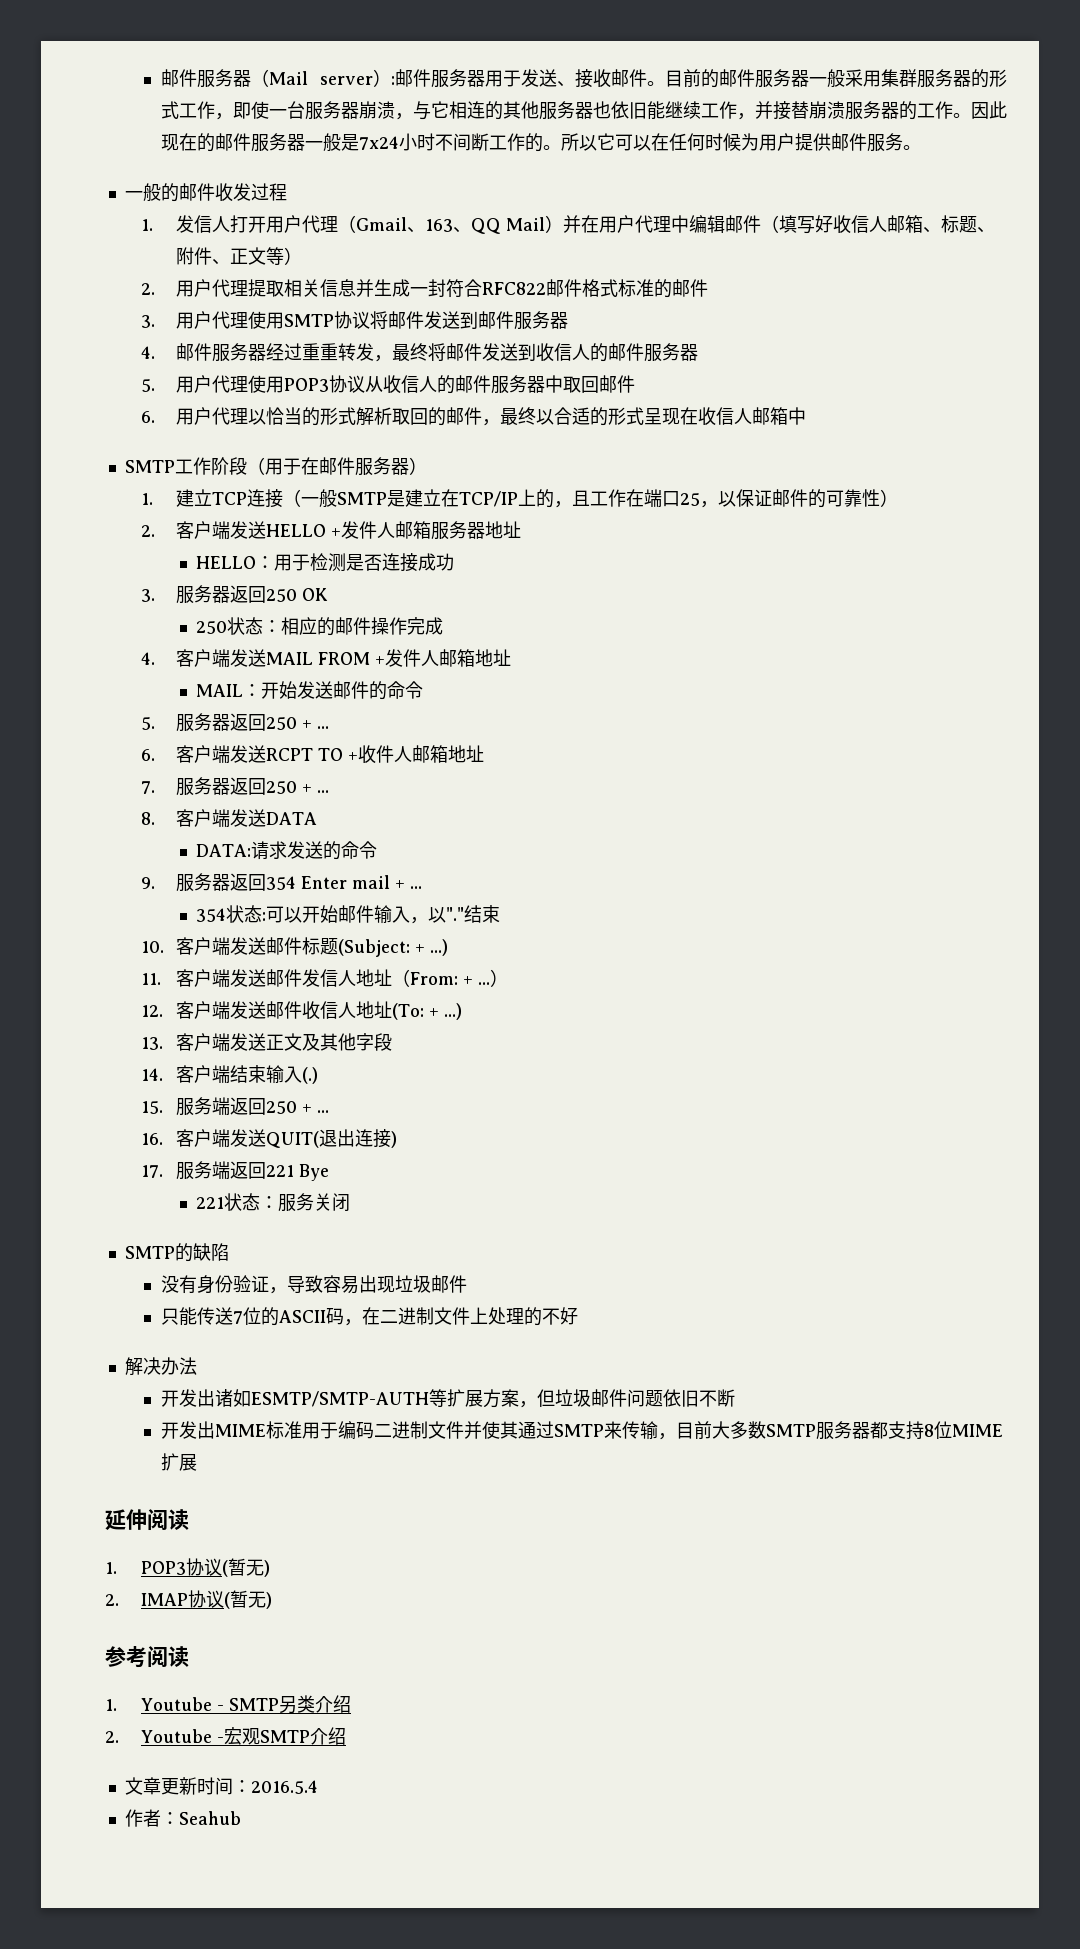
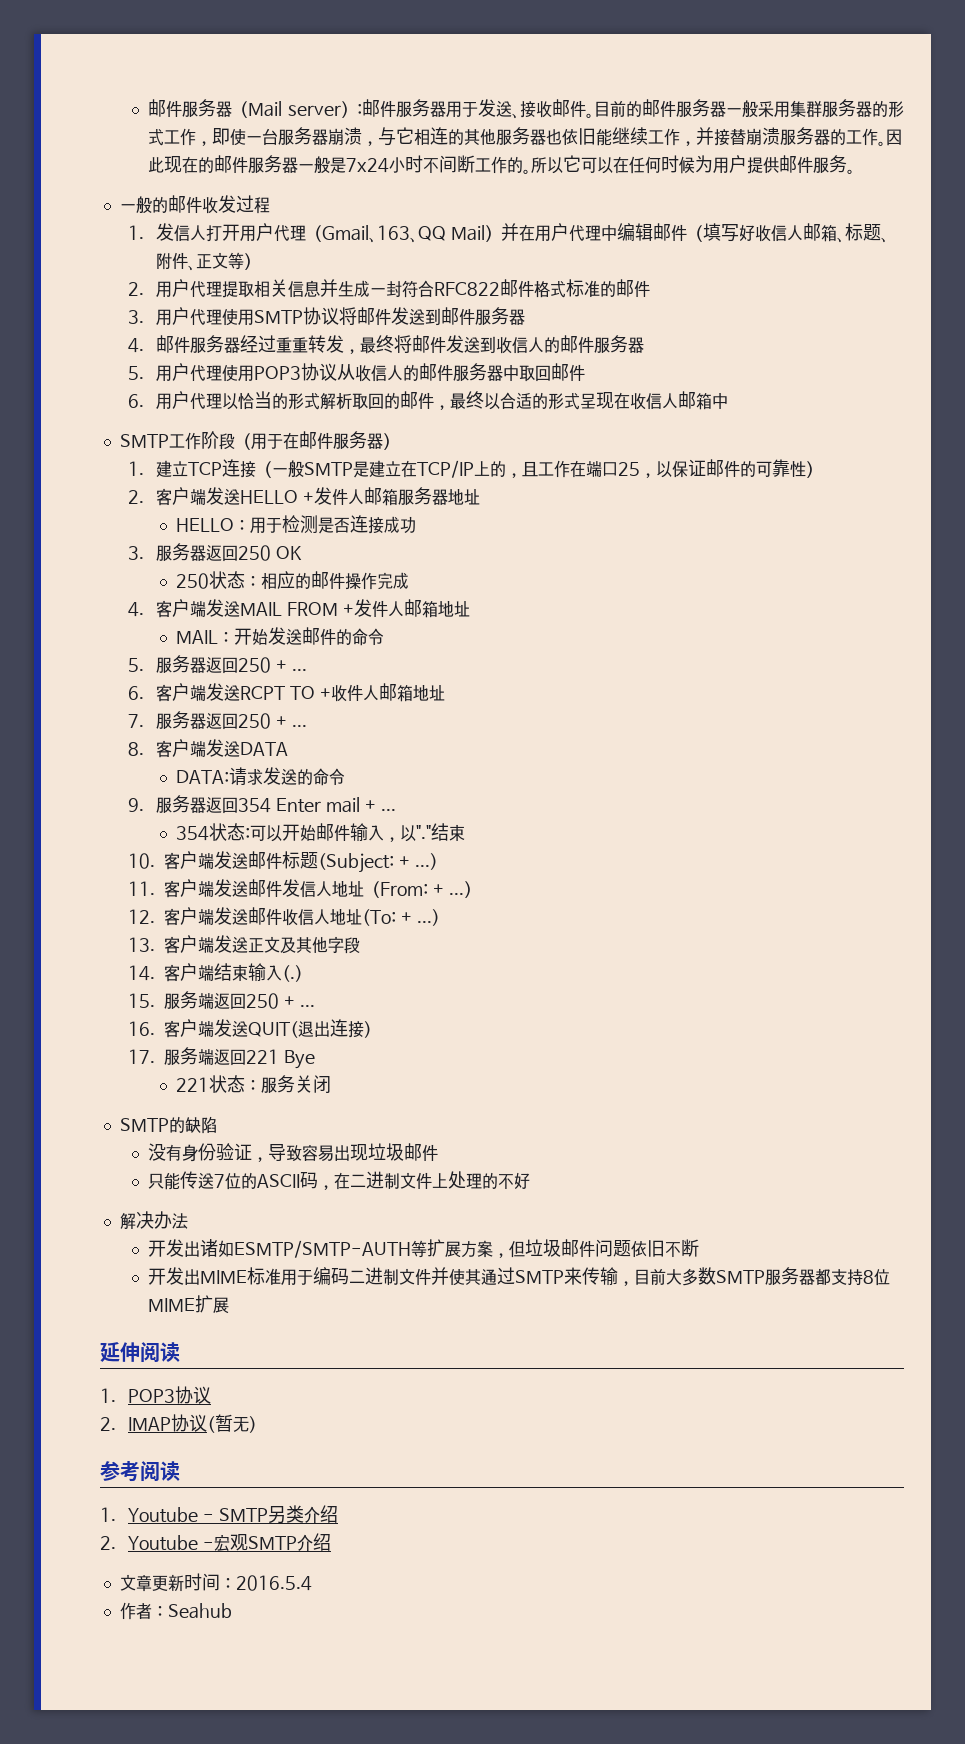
- 1. POP3协议(暂无)
+ 1. POP3协议

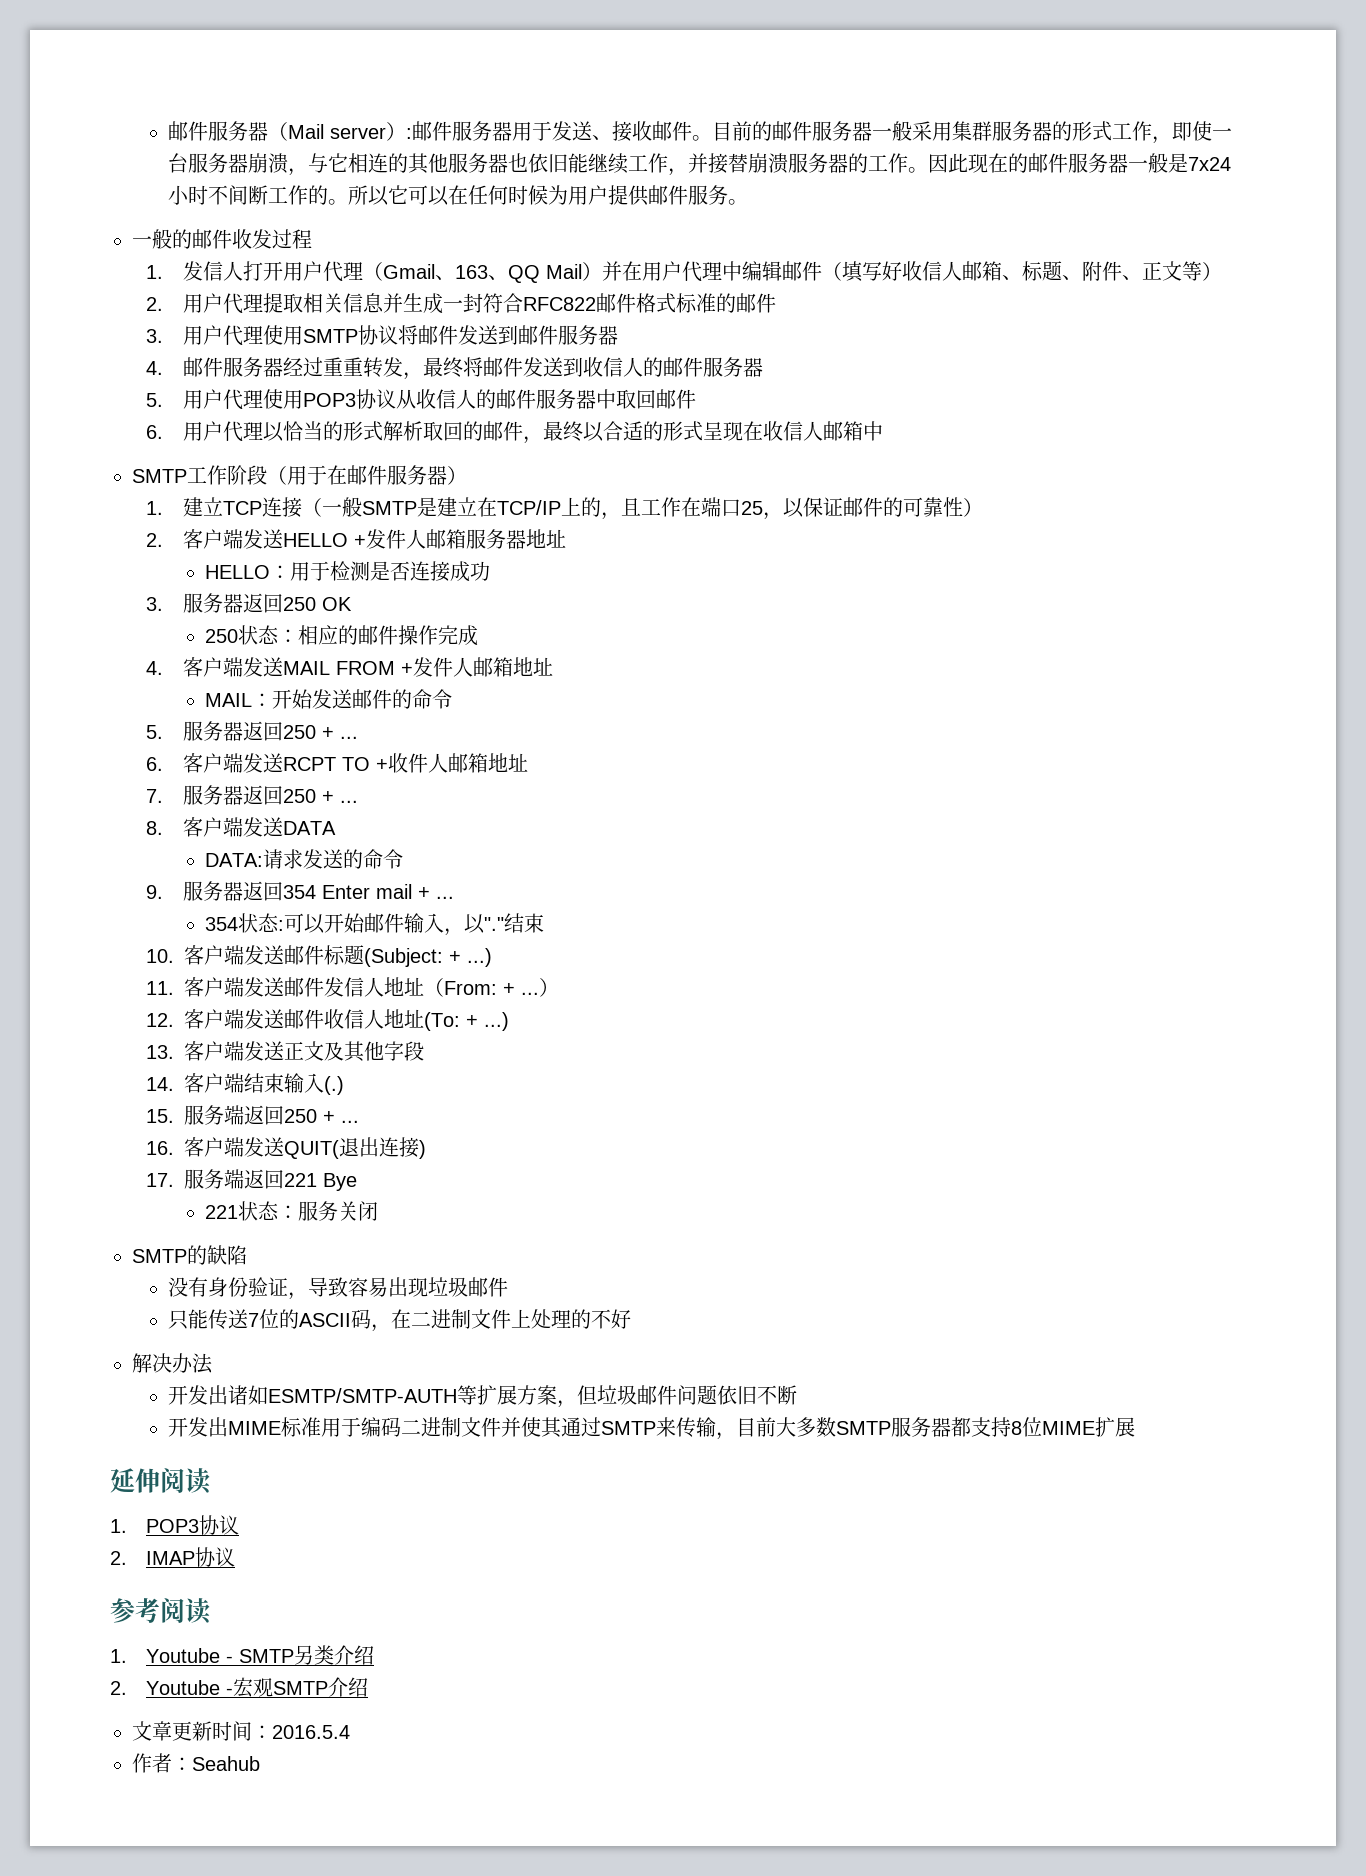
- 2. IMAP协议(暂无)
+ 2. IMAP协议

